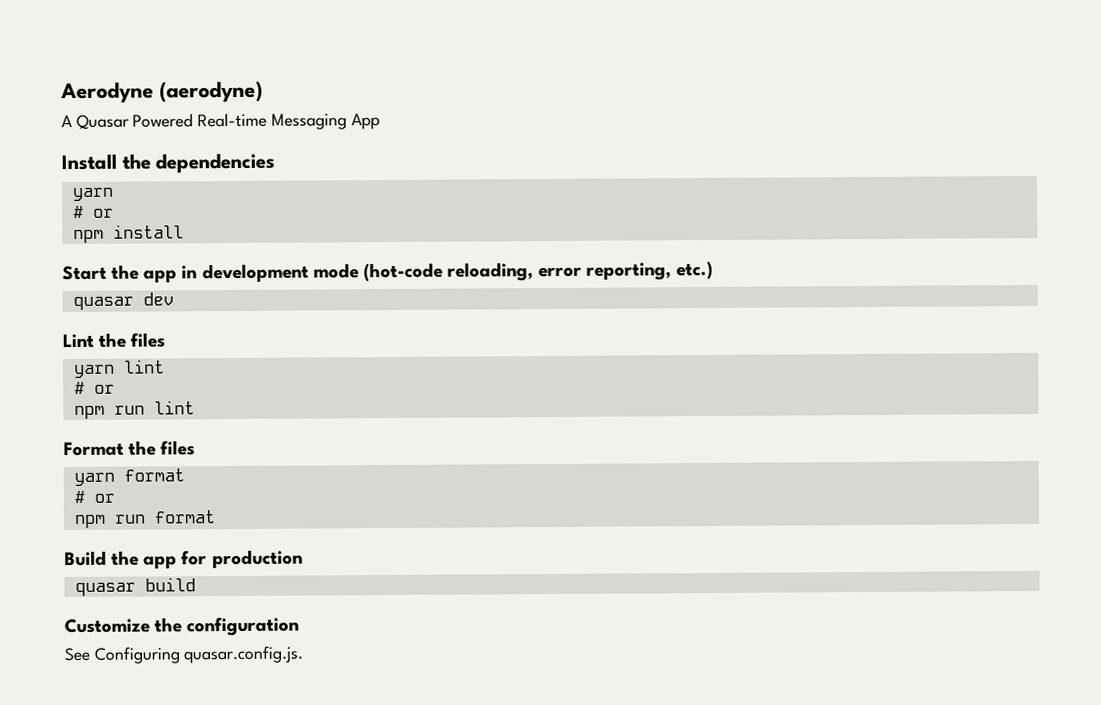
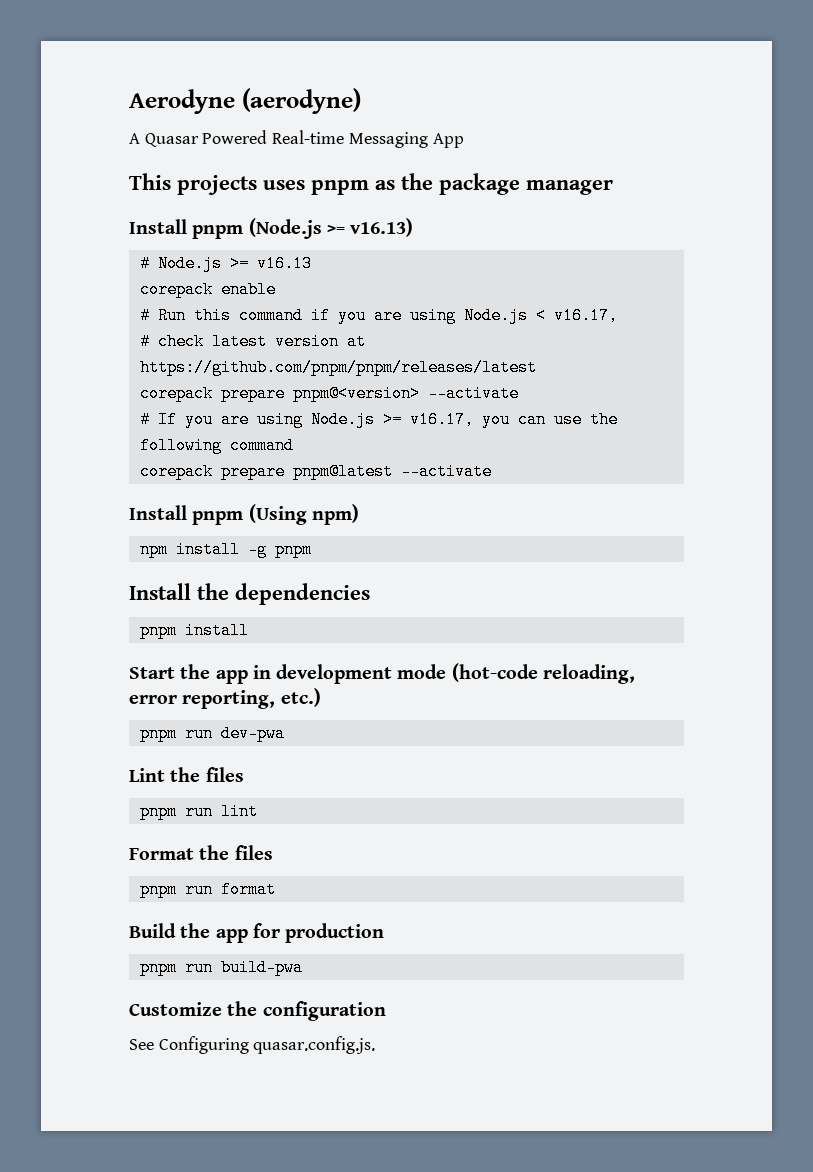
+ This projects uses pnpm as the package manager
+ Install pnpm (Node.js >= v16.13)
+ # Node.js >= v16.13
+ corepack enable
+ # Run this command if you are using Node.js < v16.17,
+ # check latest version at https://github.com/pnpm/pnpm/releases/latest
+ corepack prepare pnpm@<version> --activate
+ # If you are using Node.js >= v16.17, you can use the following command
+ corepack prepare pnpm@latest --activate
+ Install pnpm (Using npm)
+ npm install -g pnpm
  Install the dependencies
- yarn
- # or
- npm install
+ pnpm install
- quasar dev
+ pnpm run dev-pwa
- yarn lint
- # or
- npm run lint
+ pnpm run lint
- yarn format
- # or
- npm run format
+ pnpm run format
- quasar build
+ pnpm run build-pwa

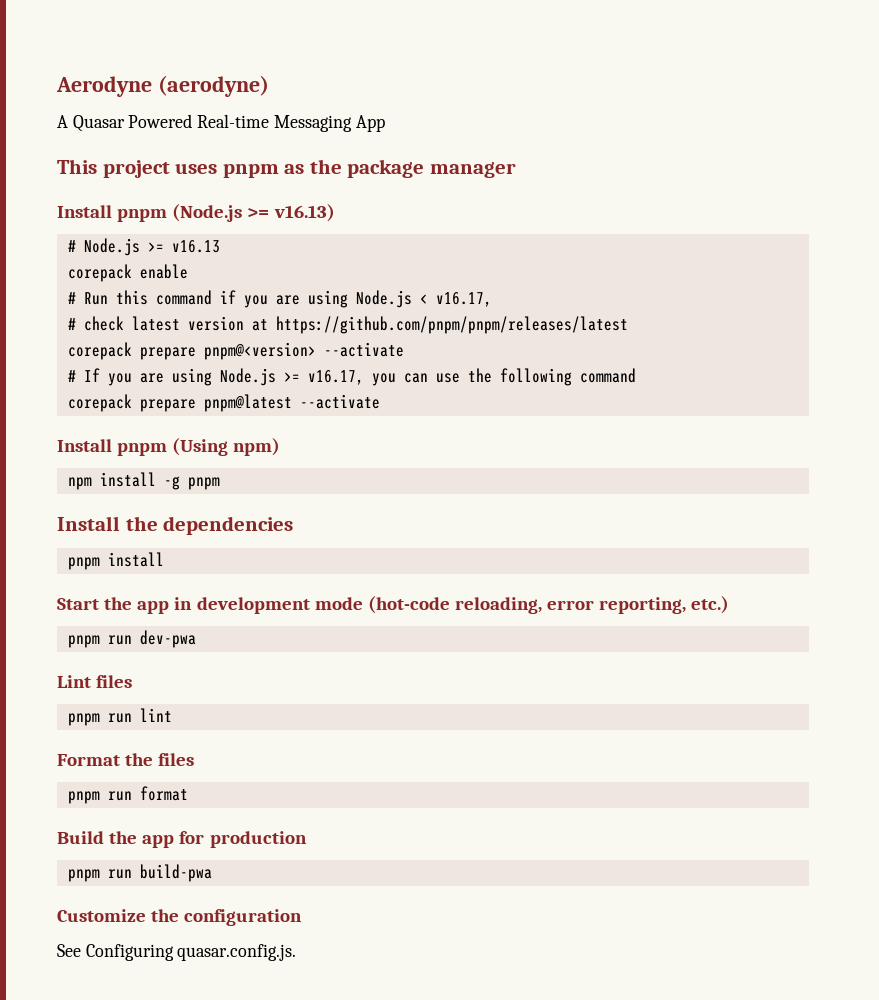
- This projects uses pnpm as the package manager
+ This project uses pnpm as the package manager
- Lint the files
+ Lint files

